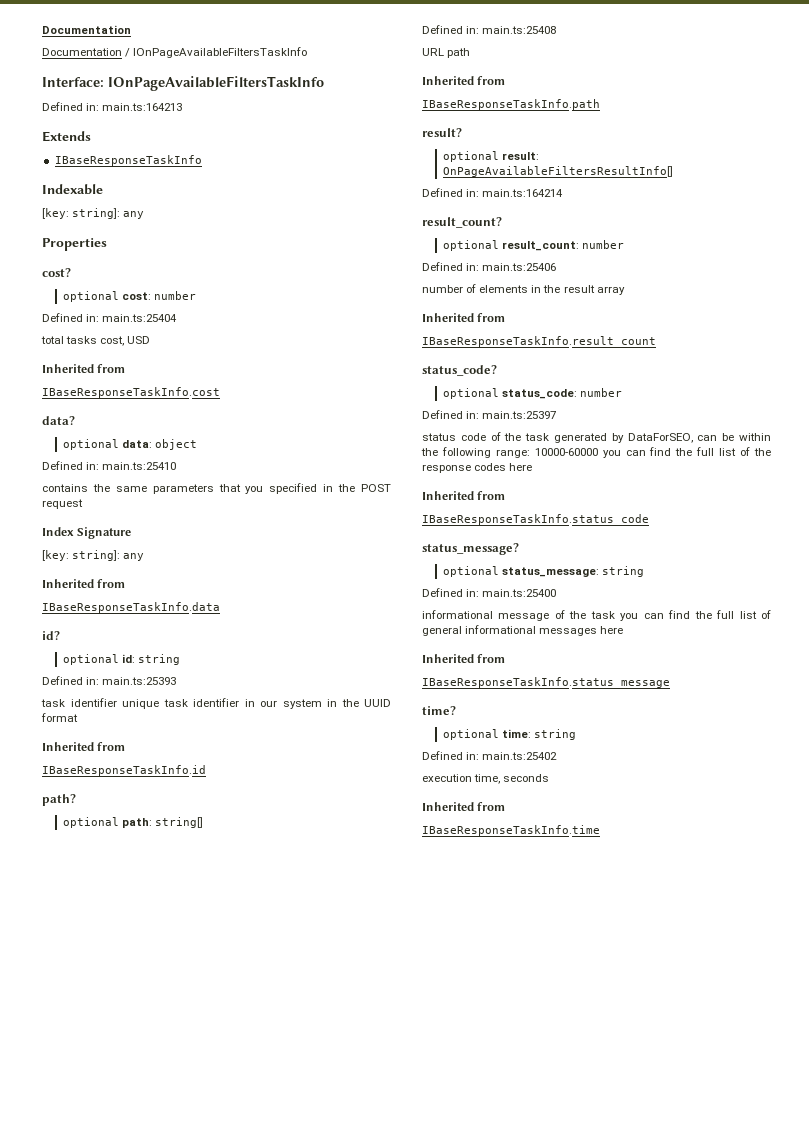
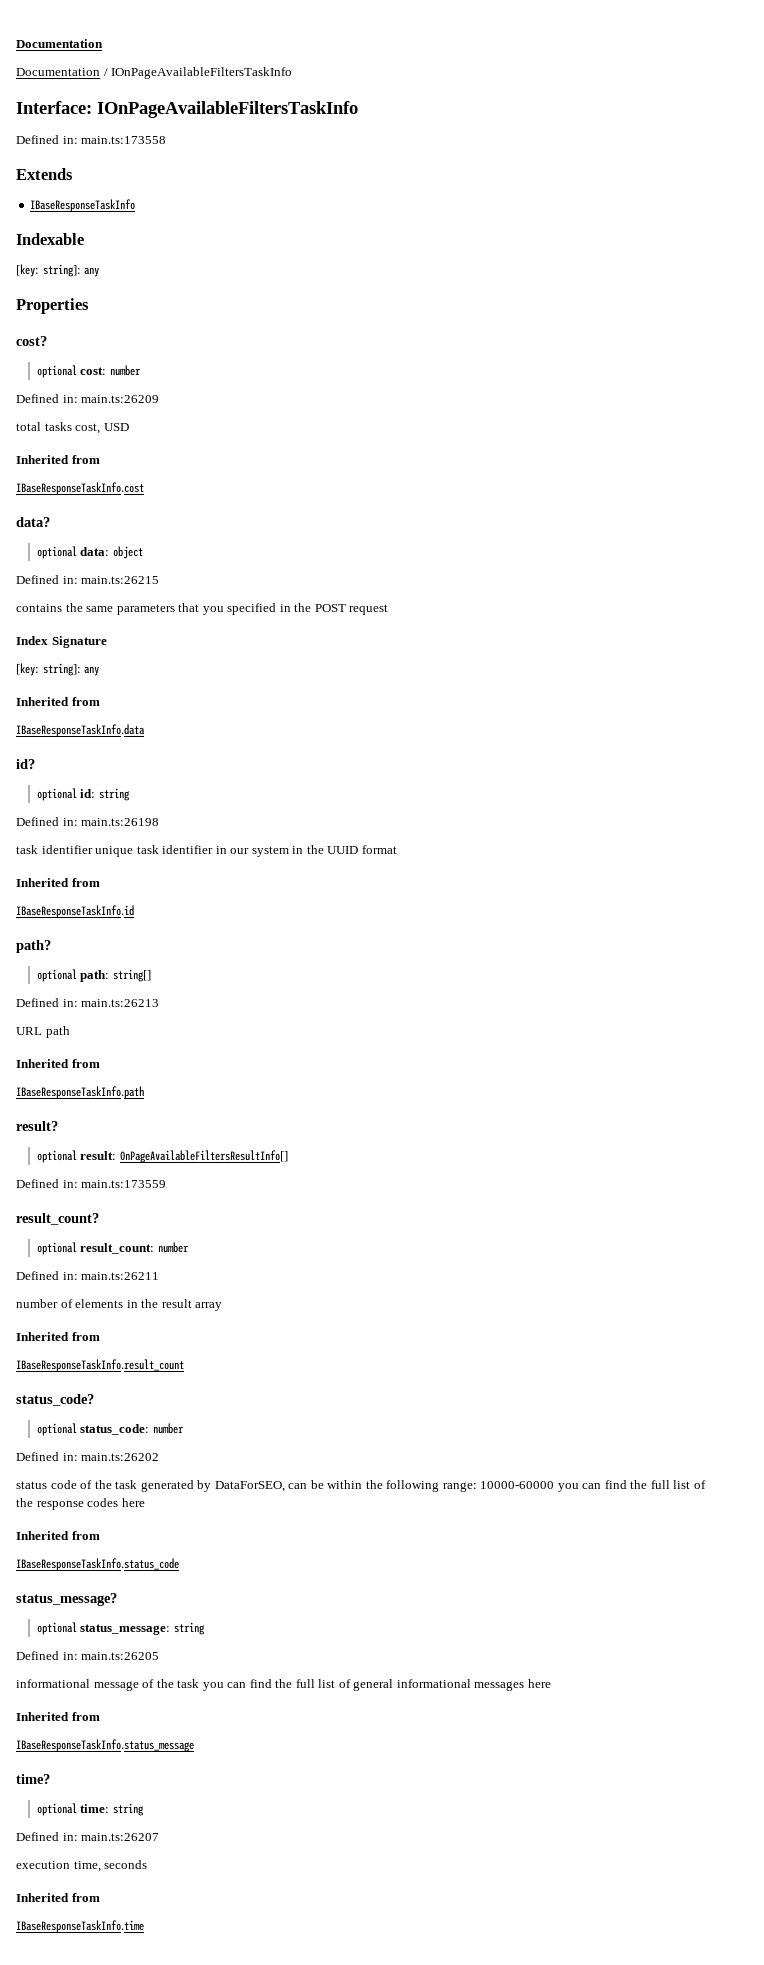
- Defined in: main.ts:164213
+ Defined in: main.ts:173558
- Defined in: main.ts:25404
+ Defined in: main.ts:26209
- Defined in: main.ts:25410
+ Defined in: main.ts:26215
- Defined in: main.ts:25393
+ Defined in: main.ts:26198
- Defined in: main.ts:25408
+ Defined in: main.ts:26213
- Defined in: main.ts:164214
+ Defined in: main.ts:173559
- Defined in: main.ts:25406
+ Defined in: main.ts:26211
- Defined in: main.ts:25397
+ Defined in: main.ts:26202
- Defined in: main.ts:25400
+ Defined in: main.ts:26205
- Defined in: main.ts:25402
+ Defined in: main.ts:26207

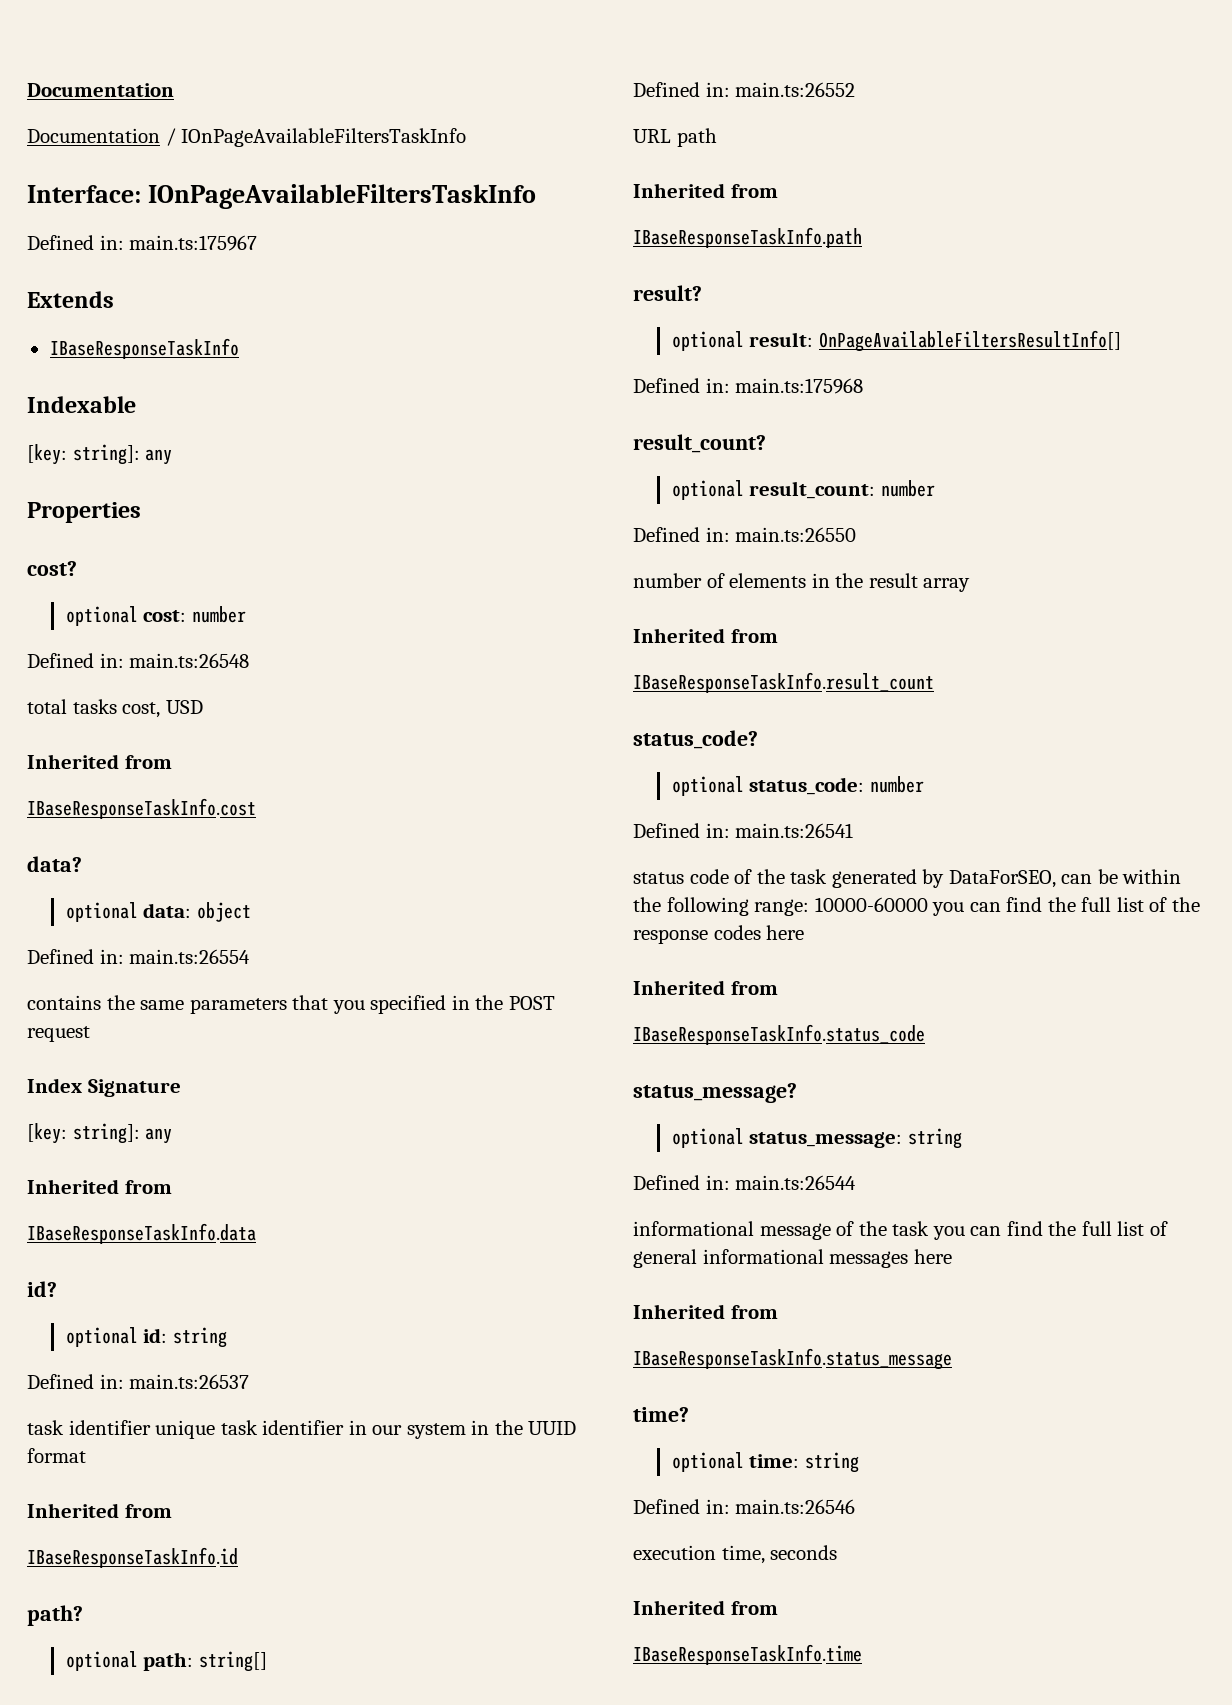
- Defined in: main.ts:173558
+ Defined in: main.ts:175967
- Defined in: main.ts:26209
+ Defined in: main.ts:26548
- Defined in: main.ts:26215
+ Defined in: main.ts:26554
- Defined in: main.ts:26198
+ Defined in: main.ts:26537
- Defined in: main.ts:26213
+ Defined in: main.ts:26552
- Defined in: main.ts:173559
+ Defined in: main.ts:175968
- Defined in: main.ts:26211
+ Defined in: main.ts:26550
- Defined in: main.ts:26202
+ Defined in: main.ts:26541
- Defined in: main.ts:26205
+ Defined in: main.ts:26544
- Defined in: main.ts:26207
+ Defined in: main.ts:26546

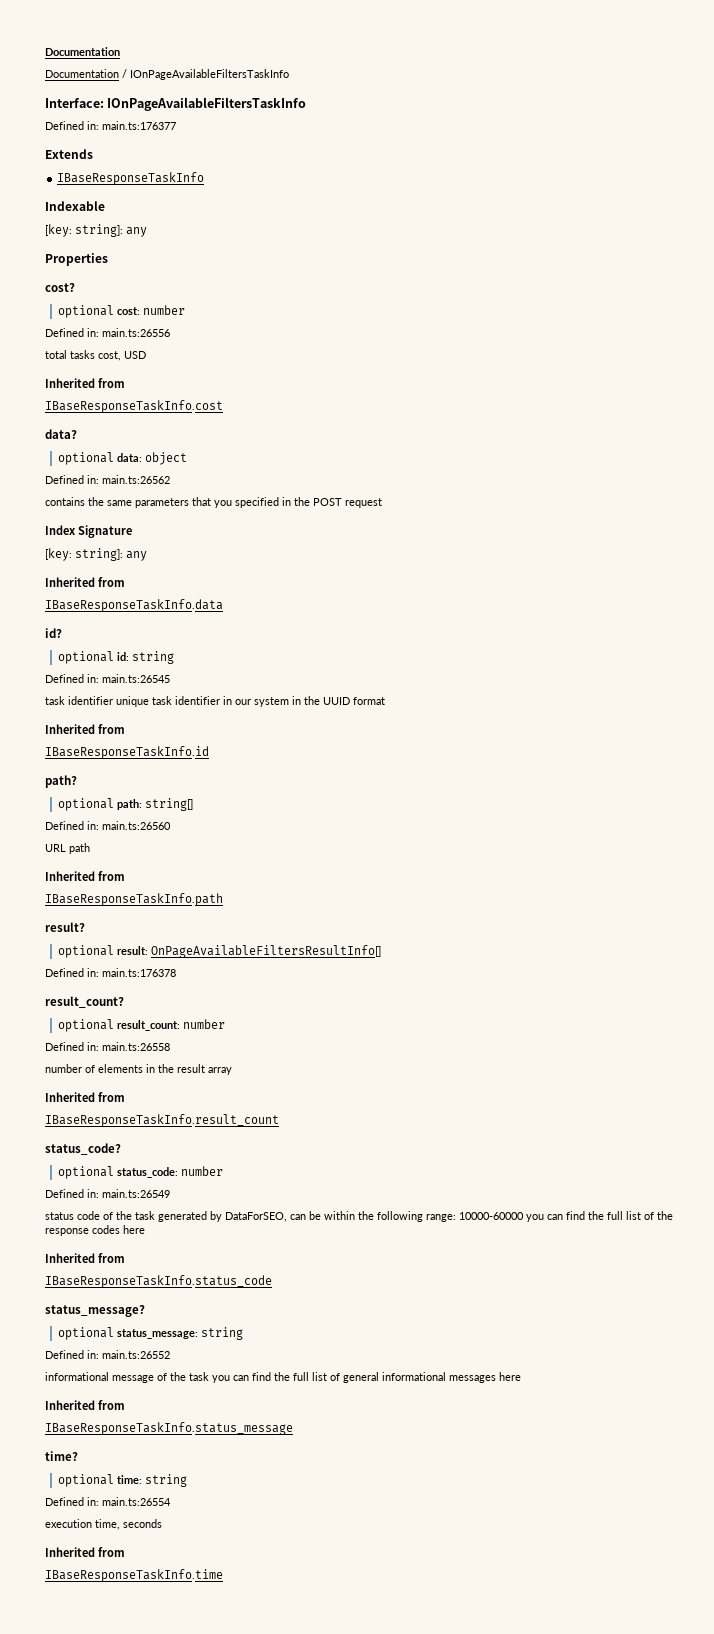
- Defined in: main.ts:175967
+ Defined in: main.ts:176377
- Defined in: main.ts:26548
+ Defined in: main.ts:26556
- Defined in: main.ts:26554
+ Defined in: main.ts:26562
- Defined in: main.ts:26537
+ Defined in: main.ts:26545
- Defined in: main.ts:26552
+ Defined in: main.ts:26560
- Defined in: main.ts:175968
+ Defined in: main.ts:176378
- Defined in: main.ts:26550
+ Defined in: main.ts:26558
- Defined in: main.ts:26541
+ Defined in: main.ts:26549
- Defined in: main.ts:26544
+ Defined in: main.ts:26552
- Defined in: main.ts:26546
+ Defined in: main.ts:26554

